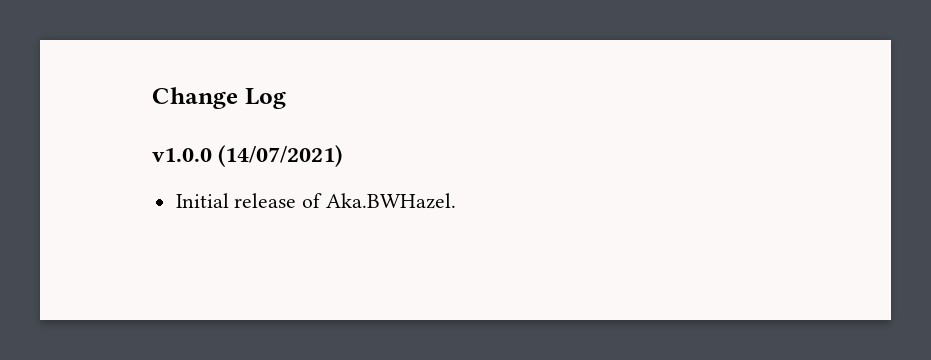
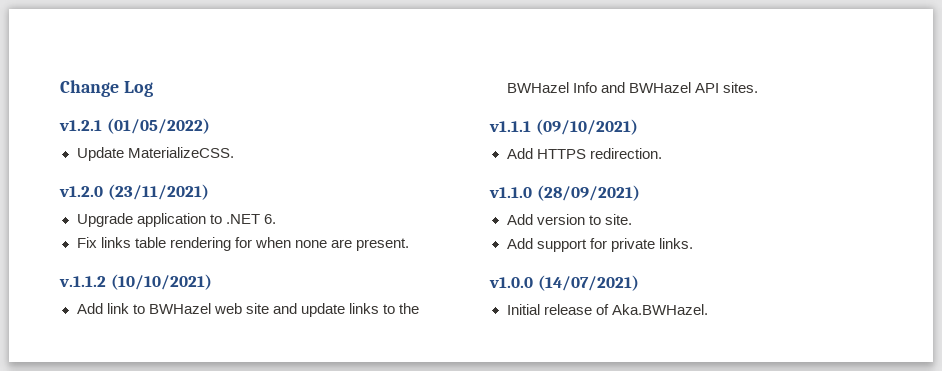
+ v1.2.1 (01/05/2022)
+ Update MaterializeCSS.
+ v1.2.0 (23/11/2021)
+ Upgrade application to .NET 6.
+ Fix links table rendering for when none are present.
+ v.1.1.2 (10/10/2021)
+ Add link to BWHazel web site and update links to the BWHazel Info and BWHazel API sites.
+ v1.1.1 (09/10/2021)
+ Add HTTPS redirection.
+ v1.1.0 (28/09/2021)
+ Add version to site.
+ Add support for private links.

